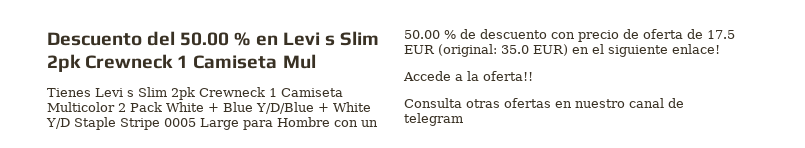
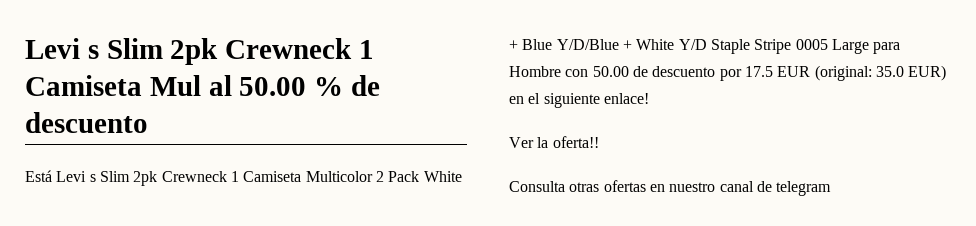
- Descuento del 50.00 % en Levi s Slim 2pk Crewneck 1 Camiseta Mul
- Tienes Levi s Slim 2pk Crewneck 1 Camiseta Multicolor 2 Pack White + Blue Y/D/Blue + White Y/D Staple Stripe 0005 Large para Hombre con un 50.00 % de descuento con precio de oferta de 17.5 EUR (original: 35.0 EUR) en el siguiente enlace!
+ Levi s Slim 2pk Crewneck 1 Camiseta Mul al 50.00 % de descuento
+ Está Levi s Slim 2pk Crewneck 1 Camiseta Multicolor 2 Pack White + Blue Y/D/Blue + White Y/D Staple Stripe 0005 Large para Hombre con 50.00 de descuento por 17.5 EUR (original: 35.0 EUR) en el siguiente enlace!
- Accede a la oferta!!
+ Ver la oferta!!

